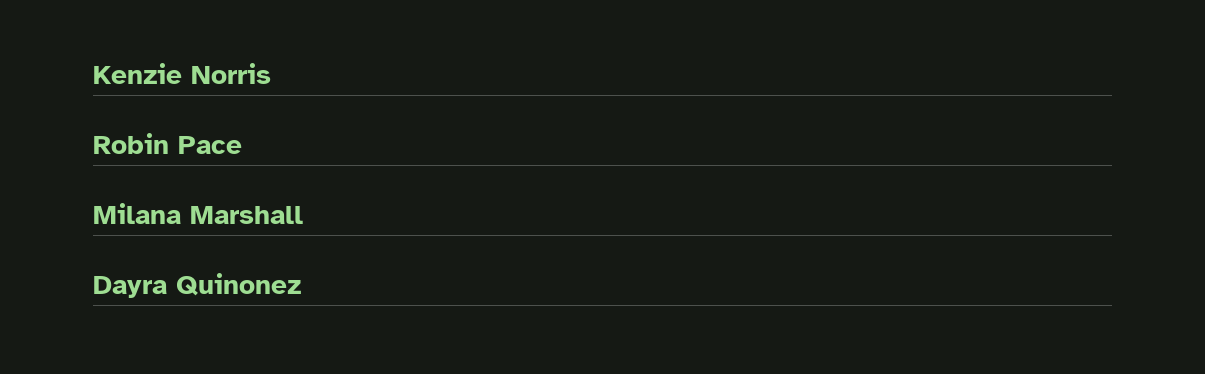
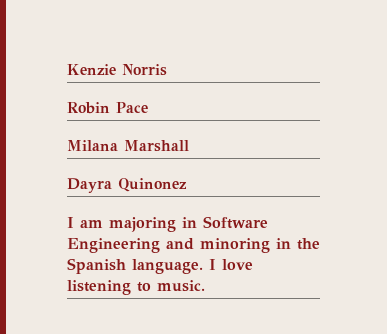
+ I am majoring in Software Engineering and minoring in the Spanish language. I love listening to music.

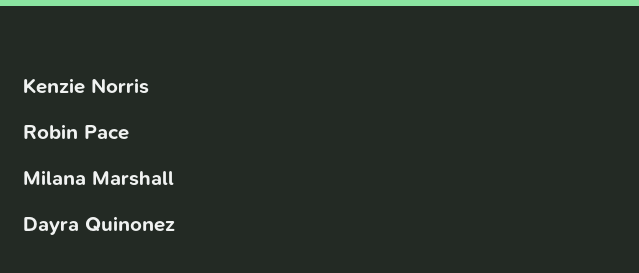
- I am majoring in Software Engineering and minoring in the Spanish language. I love listening to music.

